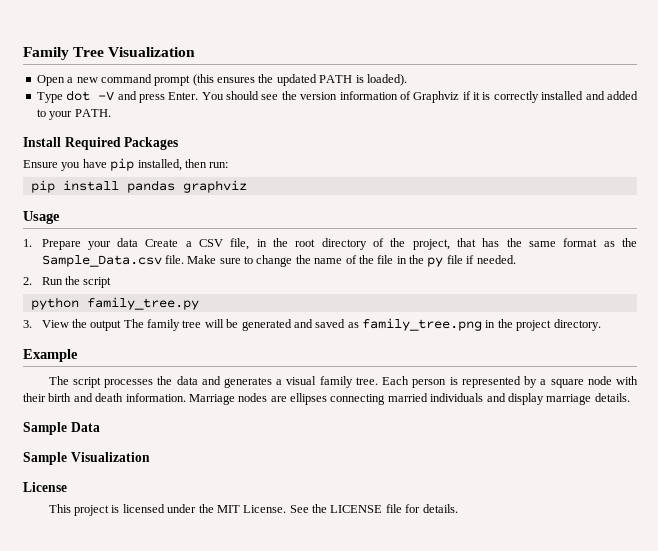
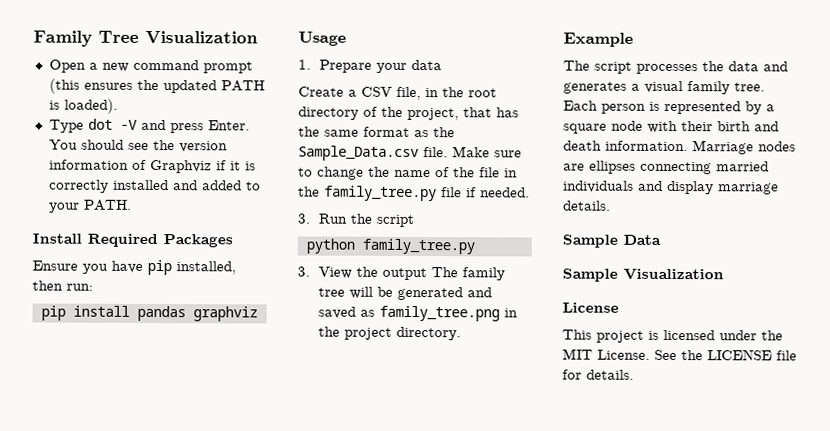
- 1. Prepare your data Create a CSV file, in the root directory of the project, that has the same format as the Sample_Data.csv file.
+ 1. Prepare your data
+ Create a CSV file, in the root directory of the project, that has the same format as the Sample_Data.csv file.
- Make sure to change the name of the file in the py file if needed.
+ Make sure to change the name of the file in the family_tree.py file if needed.
- 2. Run the script
+ 3. Run the script

